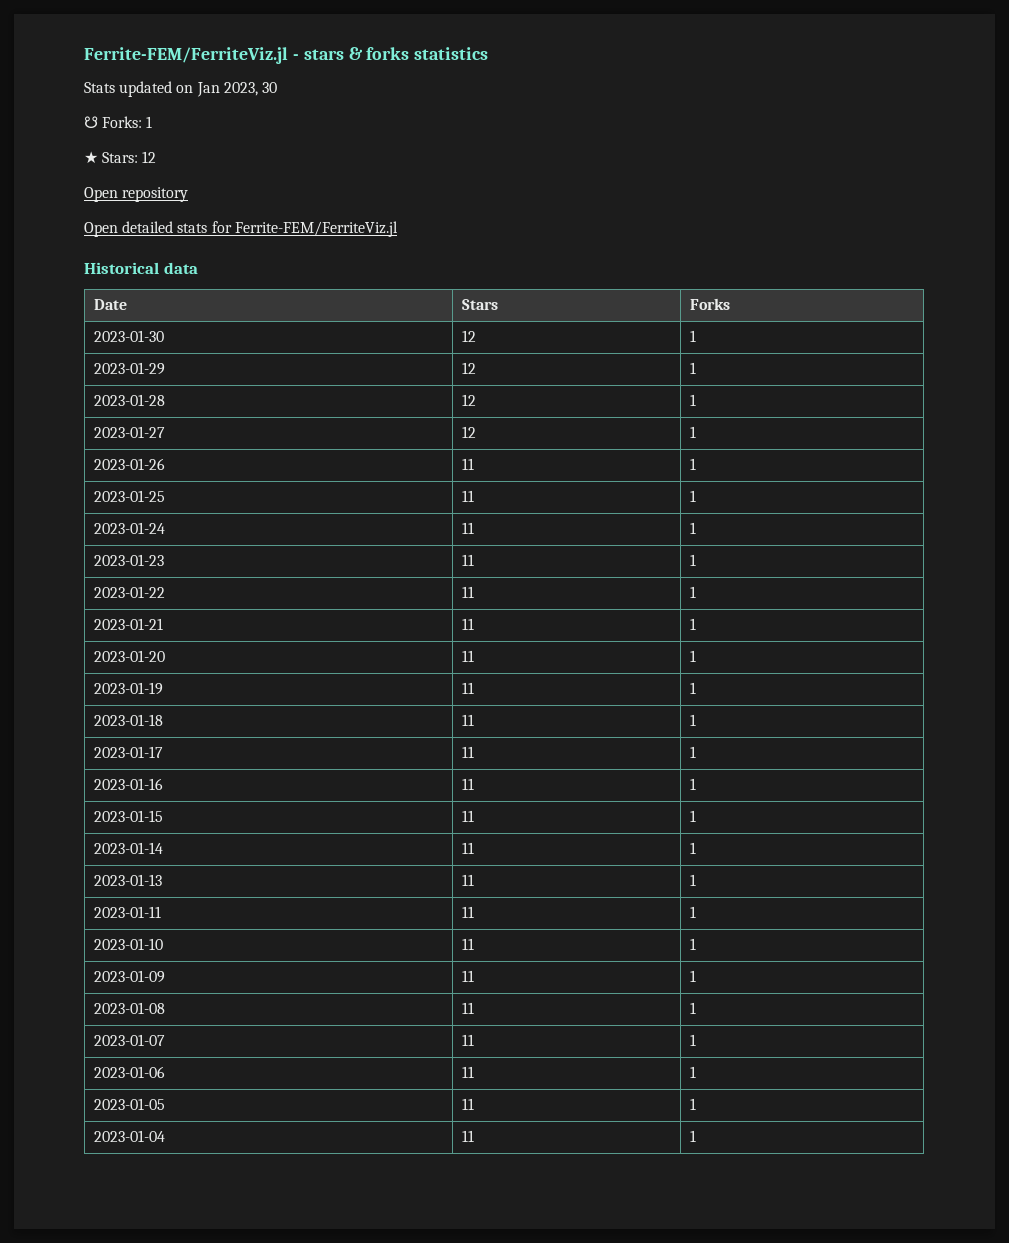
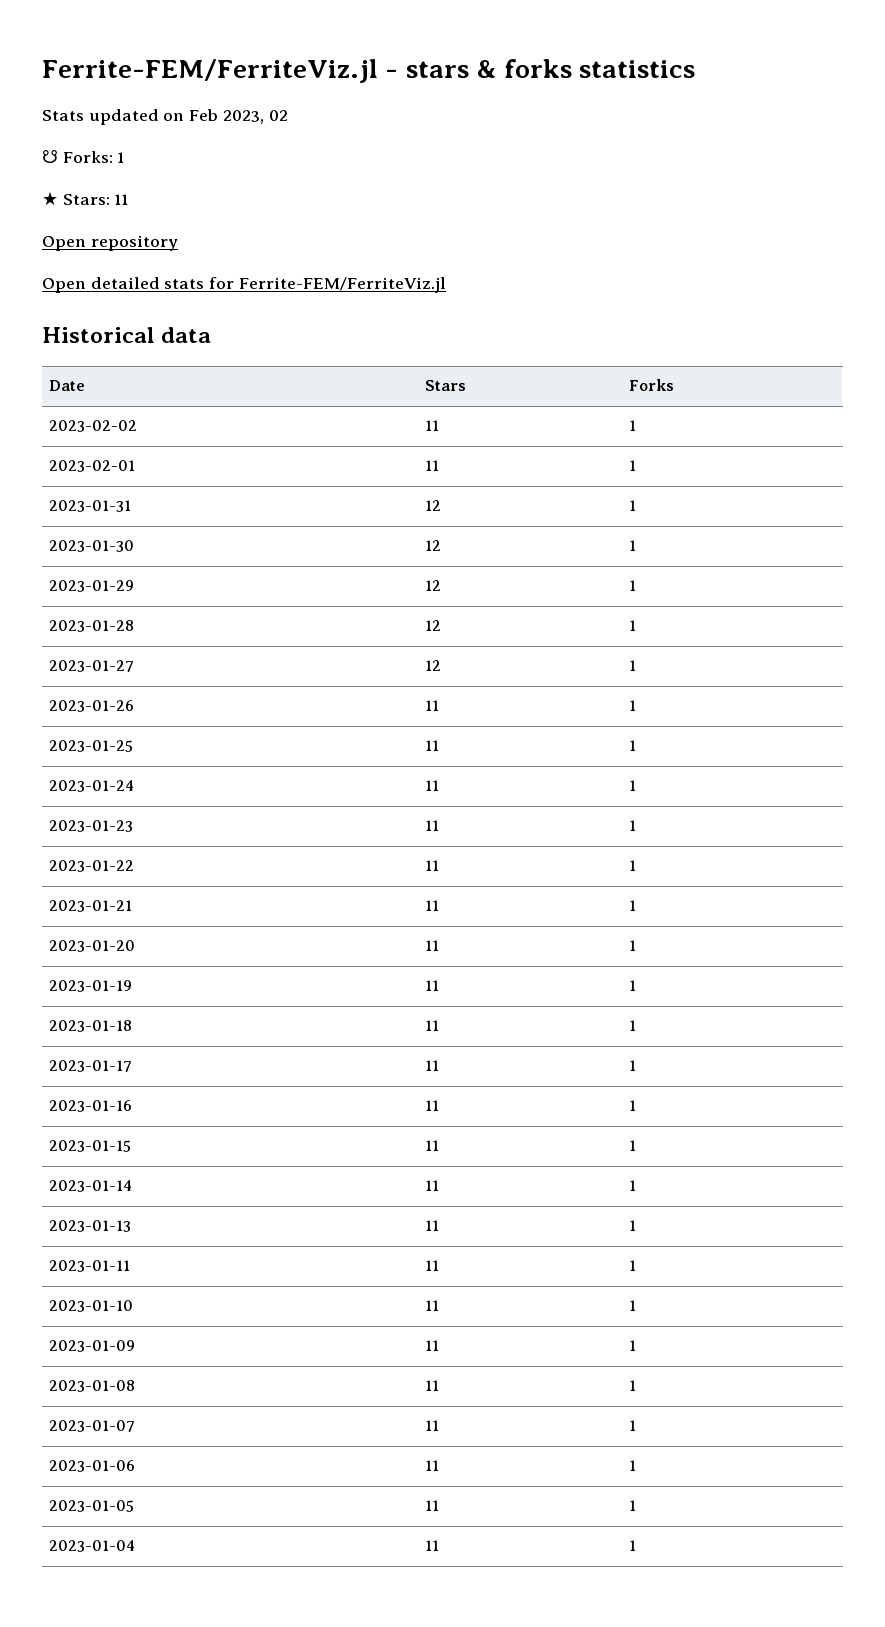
- Stats updated on Jan 2023, 30
+ Stats updated on Feb 2023, 02
- ★ Stars: 12
+ ★ Stars: 11
+ 2023-02-02 | 11 | 1
+ 2023-02-01 | 11 | 1
+ 2023-01-31 | 12 | 1

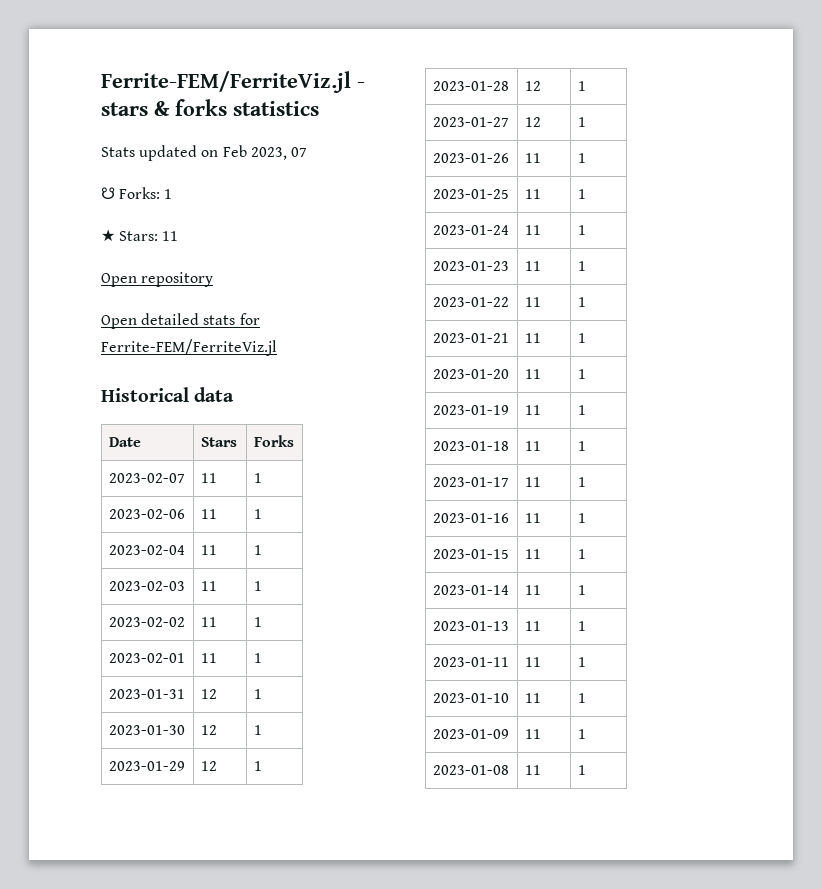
- Stats updated on Feb 2023, 02
+ Stats updated on Feb 2023, 07
+ 2023-02-07 | 11 | 1
+ 2023-02-06 | 11 | 1
+ 2023-02-04 | 11 | 1
+ 2023-02-03 | 11 | 1
- 2023-01-07 | 11 | 1
- 2023-01-06 | 11 | 1
- 2023-01-05 | 11 | 1
- 2023-01-04 | 11 | 1

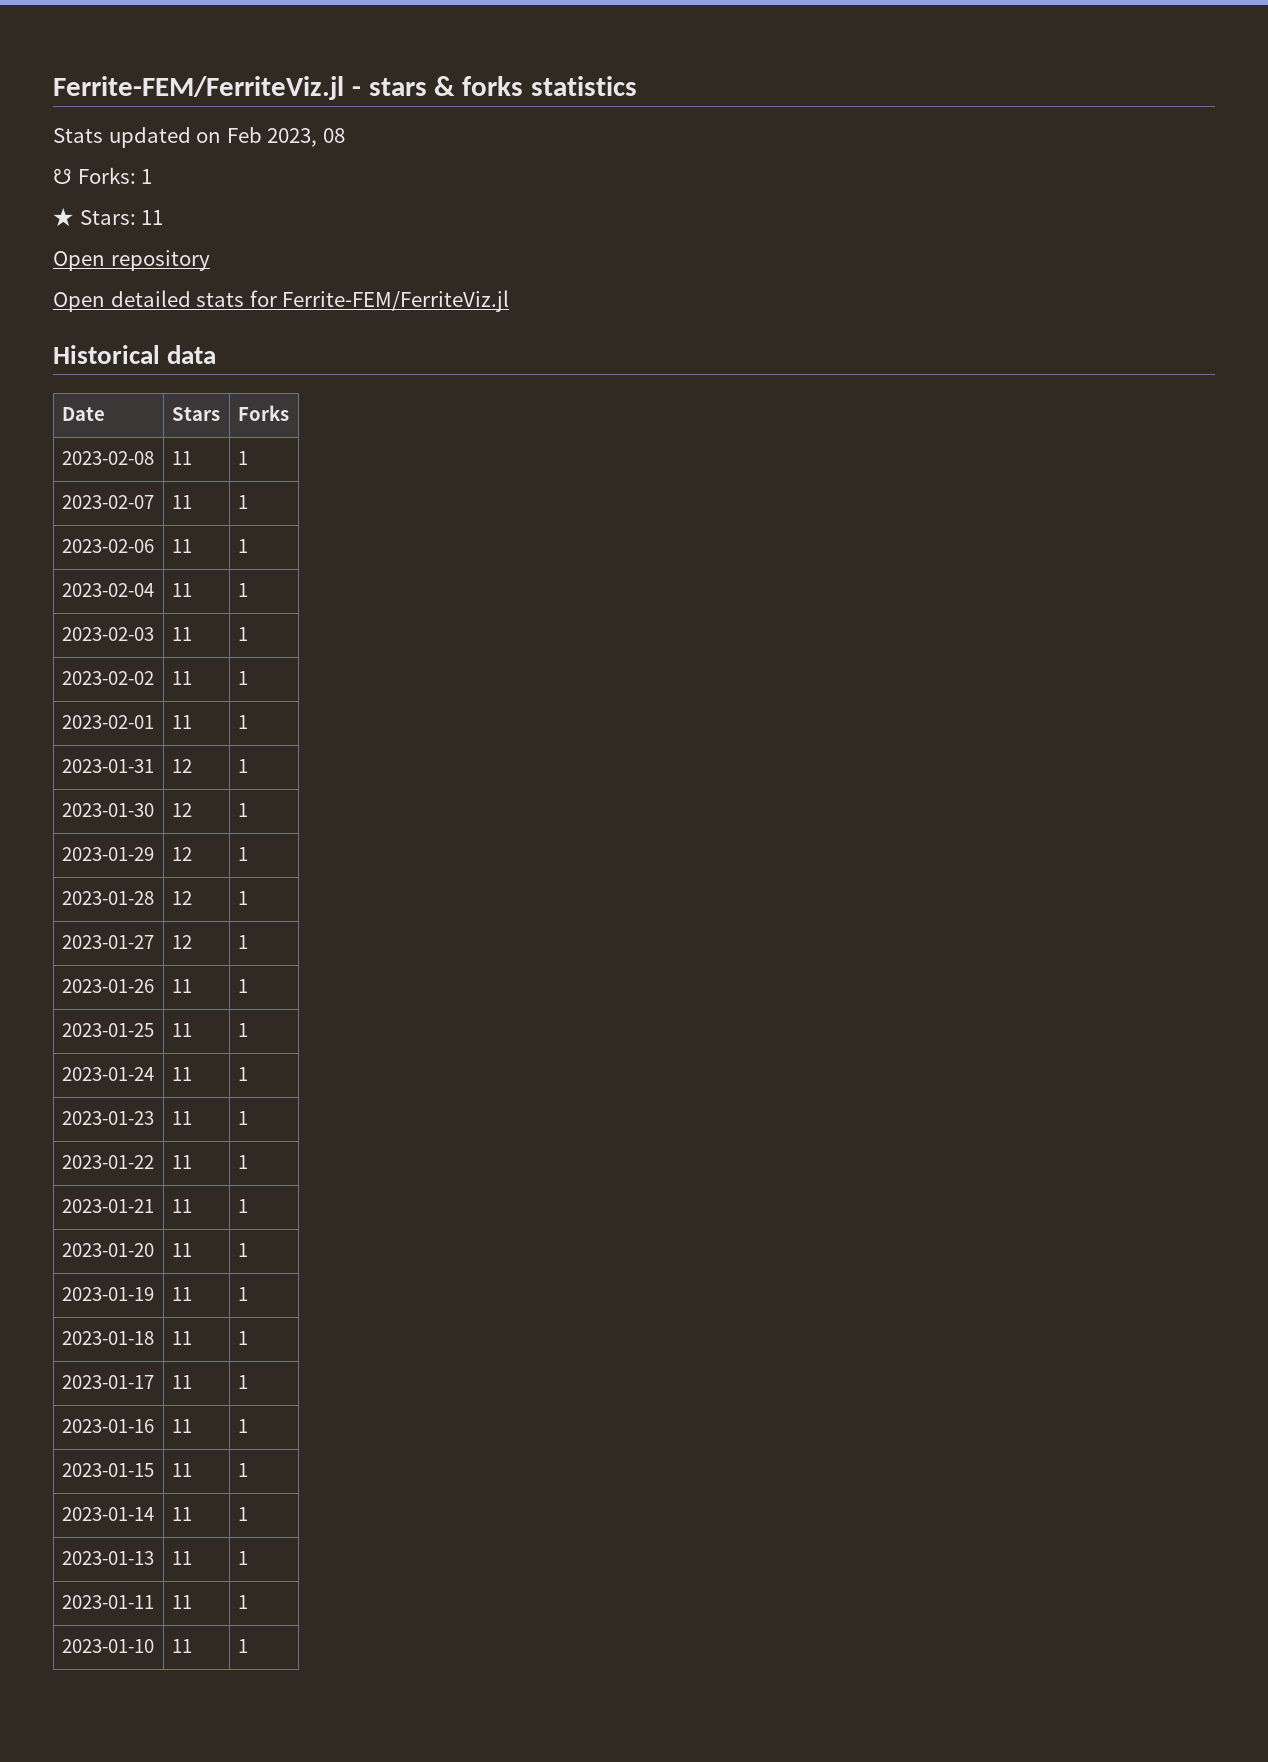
- Stats updated on Feb 2023, 07
+ Stats updated on Feb 2023, 08
+ 2023-02-08 | 11 | 1
- 2023-01-09 | 11 | 1
- 2023-01-08 | 11 | 1

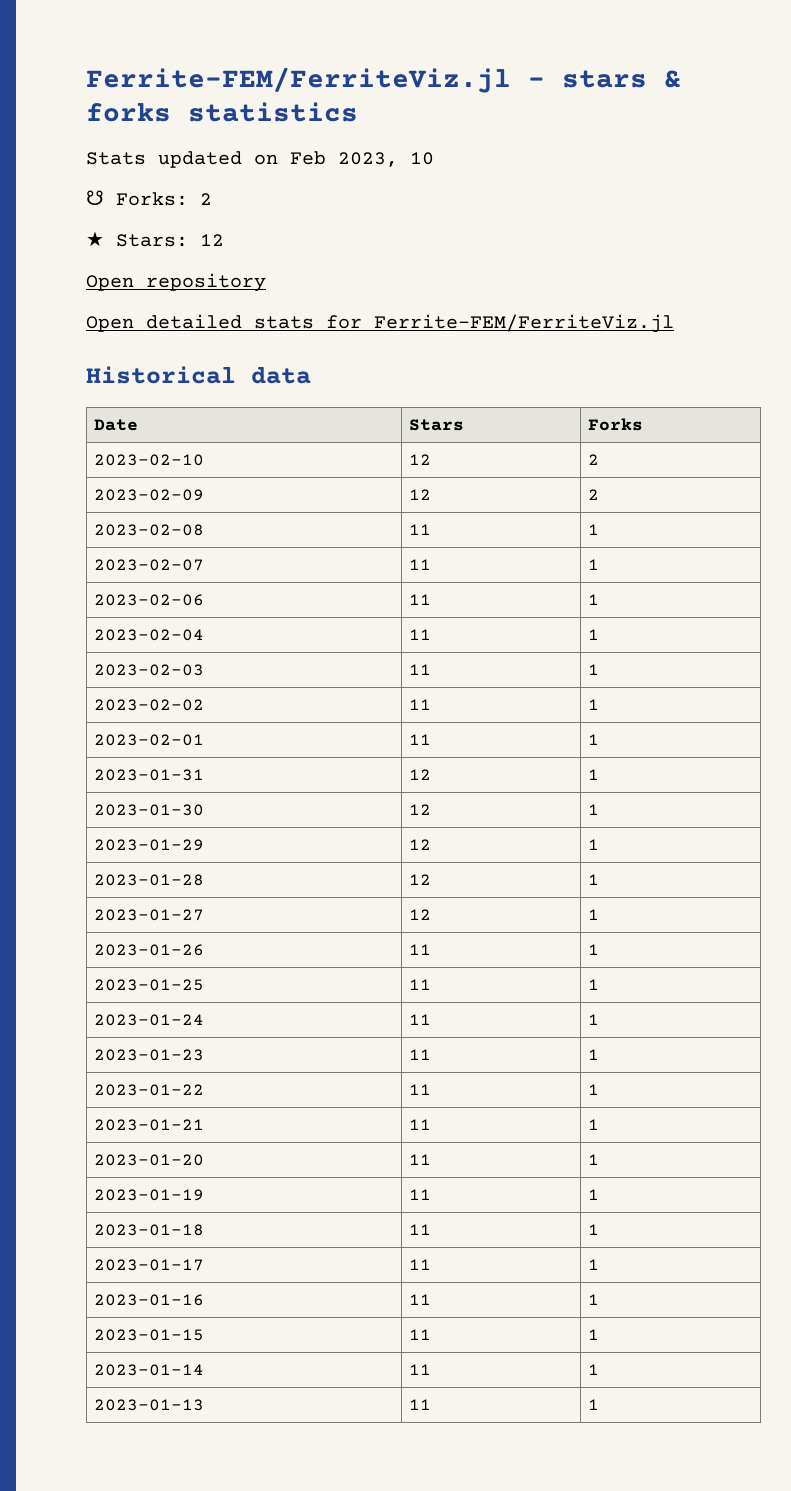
- Stats updated on Feb 2023, 08
+ Stats updated on Feb 2023, 10
- ☋ Forks: 1
+ ☋ Forks: 2
- ★ Stars: 11
+ ★ Stars: 12
+ 2023-02-10 | 12 | 2
+ 2023-02-09 | 12 | 2
- 2023-01-11 | 11 | 1
- 2023-01-10 | 11 | 1

